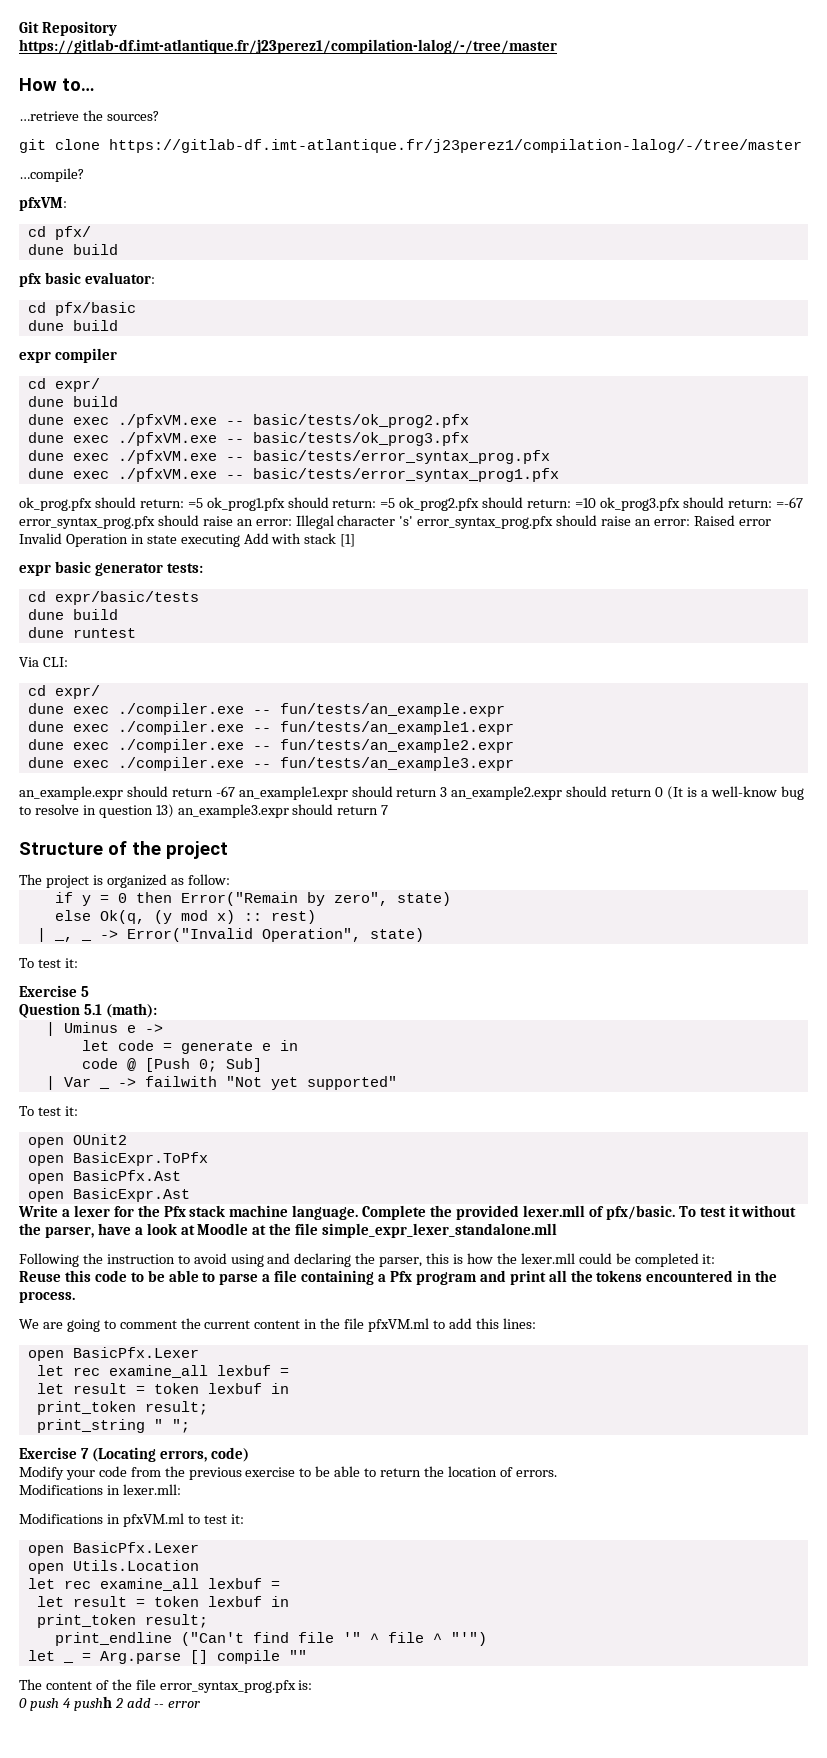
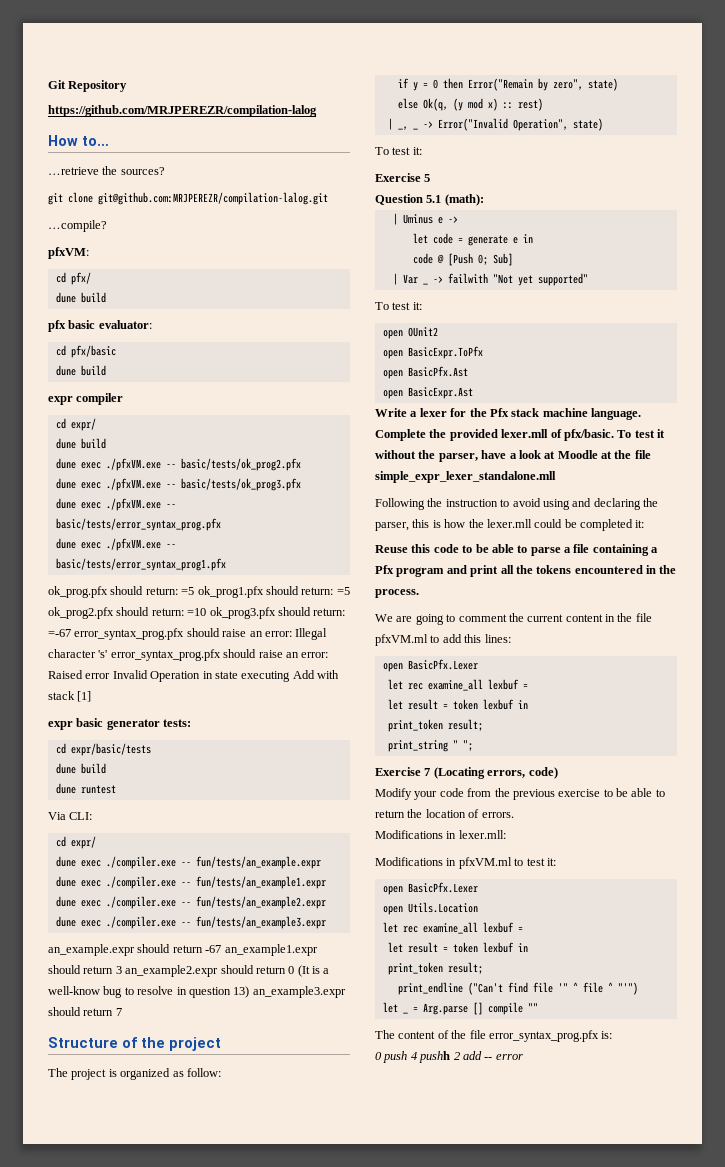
  Git Repository
- https://gitlab-df.imt-atlantique.fr/j23perez1/compilation-lalog/-/tree/master
+ https://github.com/MRJPEREZR/compilation-lalog
- git clone https://gitlab-df.imt-atlantique.fr/j23perez1/compilation-lalog/-/tree/master
+ git clone git@github.com:MRJPEREZR/compilation-lalog.git

